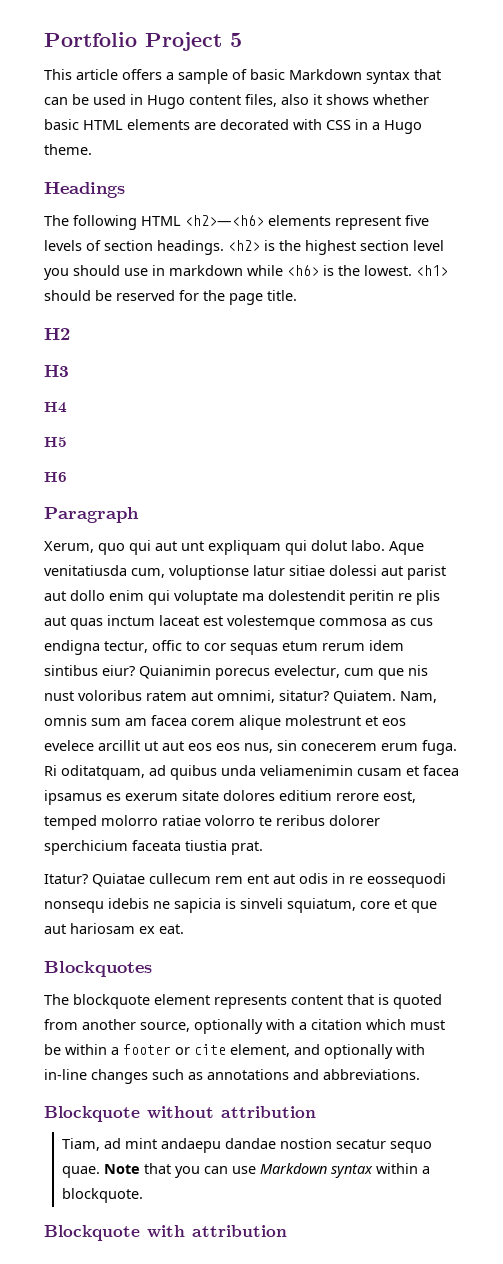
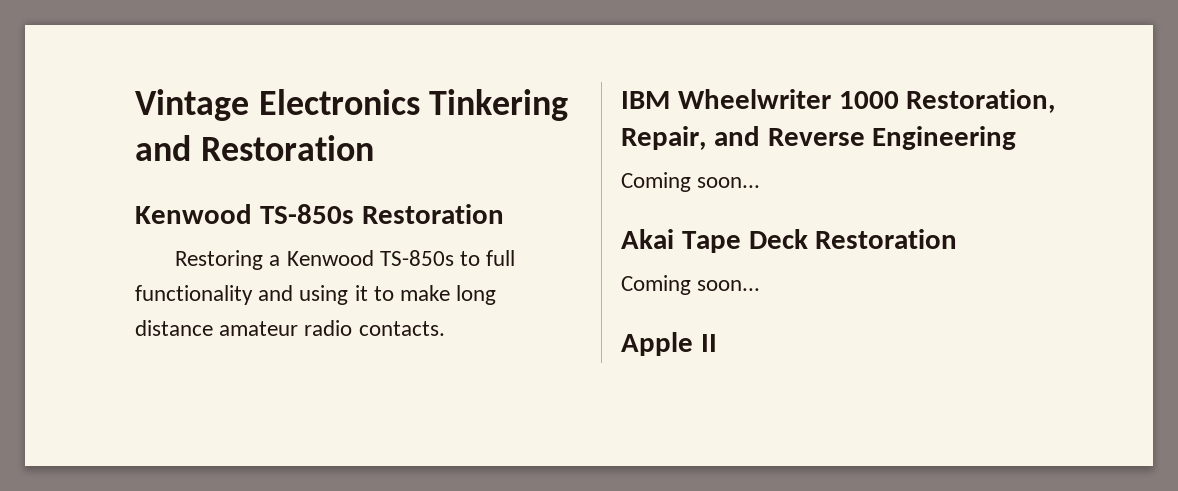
- Portfolio Project 5
- This article offers a sample of basic Markdown syntax that can be used in Hugo content files, also it shows whether basic HTML elements are decorated with CSS in a Hugo theme.
- Headings
- The following HTML <h2>—<h6> elements represent five levels of section headings. <h2> is the highest section level you should use in markdown while <h6> is the lowest. <h1> should be reserved for the page title.
- H2
- H3
- H4
- H5
- H6
- Paragraph
- Xerum, quo qui aut unt expliquam qui dolut labo. Aque venitatiusda cum, voluptionse latur sitiae dolessi aut parist aut dollo enim qui voluptate ma dolestendit peritin re plis aut quas inctum laceat est volestemque commosa as cus endigna tectur, offic to cor sequas etum rerum idem sintibus eiur? Quianimin porecus evelectur, cum que nis nust voloribus ratem aut omnimi, sitatur? Quiatem. Nam, omnis sum am facea corem alique molestrunt et eos evelece arcillit ut aut eos eos nus, sin conecerem erum fuga. Ri oditatquam, ad quibus unda veliamenimin cusam et facea ipsamus es exerum sitate dolores editium rerore eost, temped molorro ratiae volorro te reribus dolorer sperchicium faceata tiustia prat.
- Itatur? Quiatae cullecum rem ent aut odis in re eossequodi nonsequ idebis ne sapicia is sinveli squiatum, core et que aut hariosam ex eat.
- Blockquotes
- The blockquote element represents content that is quoted from another source, optionally with a citation which must be within a footer or cite element, and optionally with in-line changes such as annotations and abbreviations.
- Blockquote without attribution
- Tiam, ad mint andaepu dandae nostion secatur sequo quae. Note that you can use Markdown syntax within a blockquote.
- Blockquote with attribution
+ Vintage Electronics Tinkering and Restoration
+ Kenwood TS-850s Restoration
+ Restoring a Kenwood TS-850s to full functionality and using it to make long distance amateur radio contacts.
+ IBM Wheelwriter 1000 Restoration, Repair, and Reverse Engineering
+ Coming soon...
+ Akai Tape Deck Restoration
+ Coming soon...
+ Apple II

